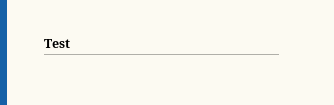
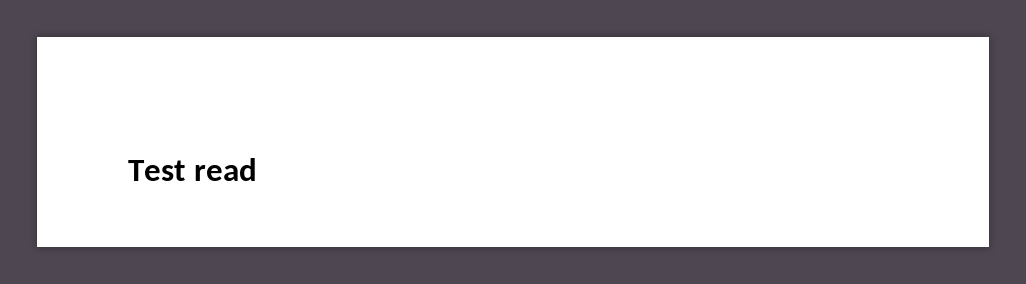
- Test
+ Test read

